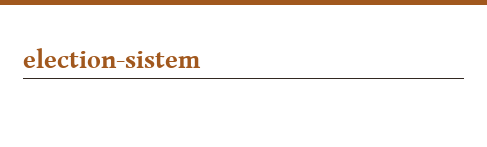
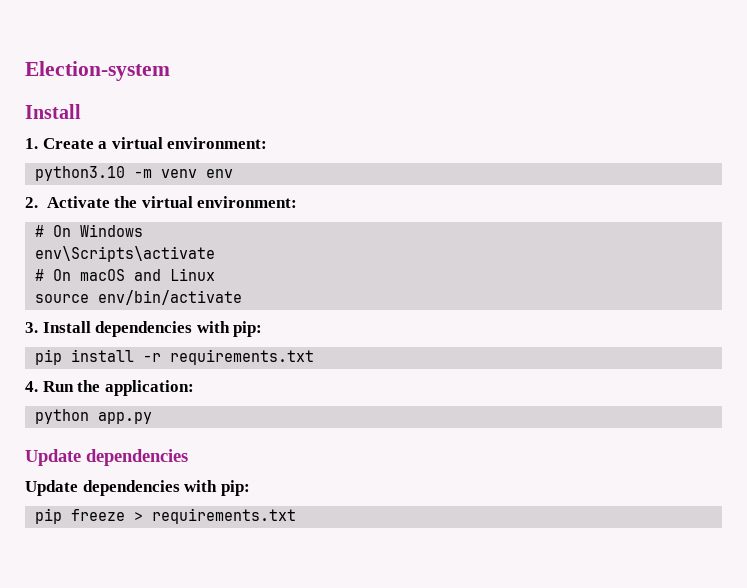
- election-sistem
+ Election-system
+ Install
+ 1. Create a virtual environment:
+ python3.10 -m venv env
+ 2. Activate the virtual environment:
+ # On Windows
+ env\Scripts\activate
+ # On macOS and Linux
+ source env/bin/activate
+ 3. Install dependencies with pip:
+ pip install -r requirements.txt
+ 4. Run the application:
+ python app.py
+ Update dependencies
+ Update dependencies with pip:
+ pip freeze > requirements.txt

